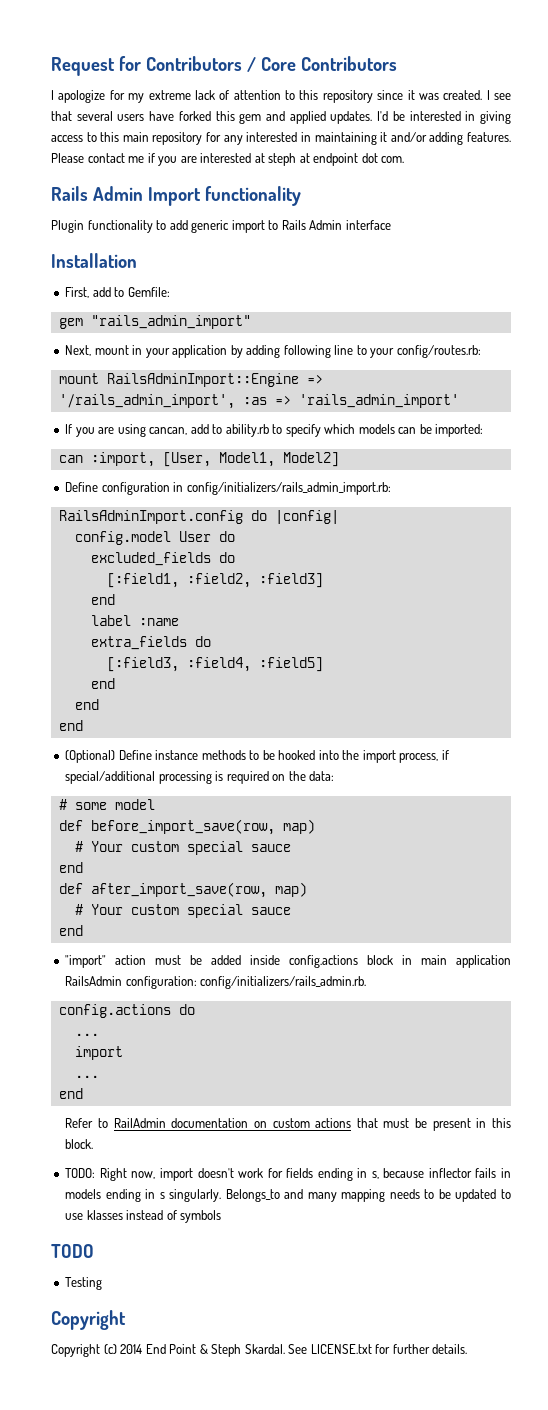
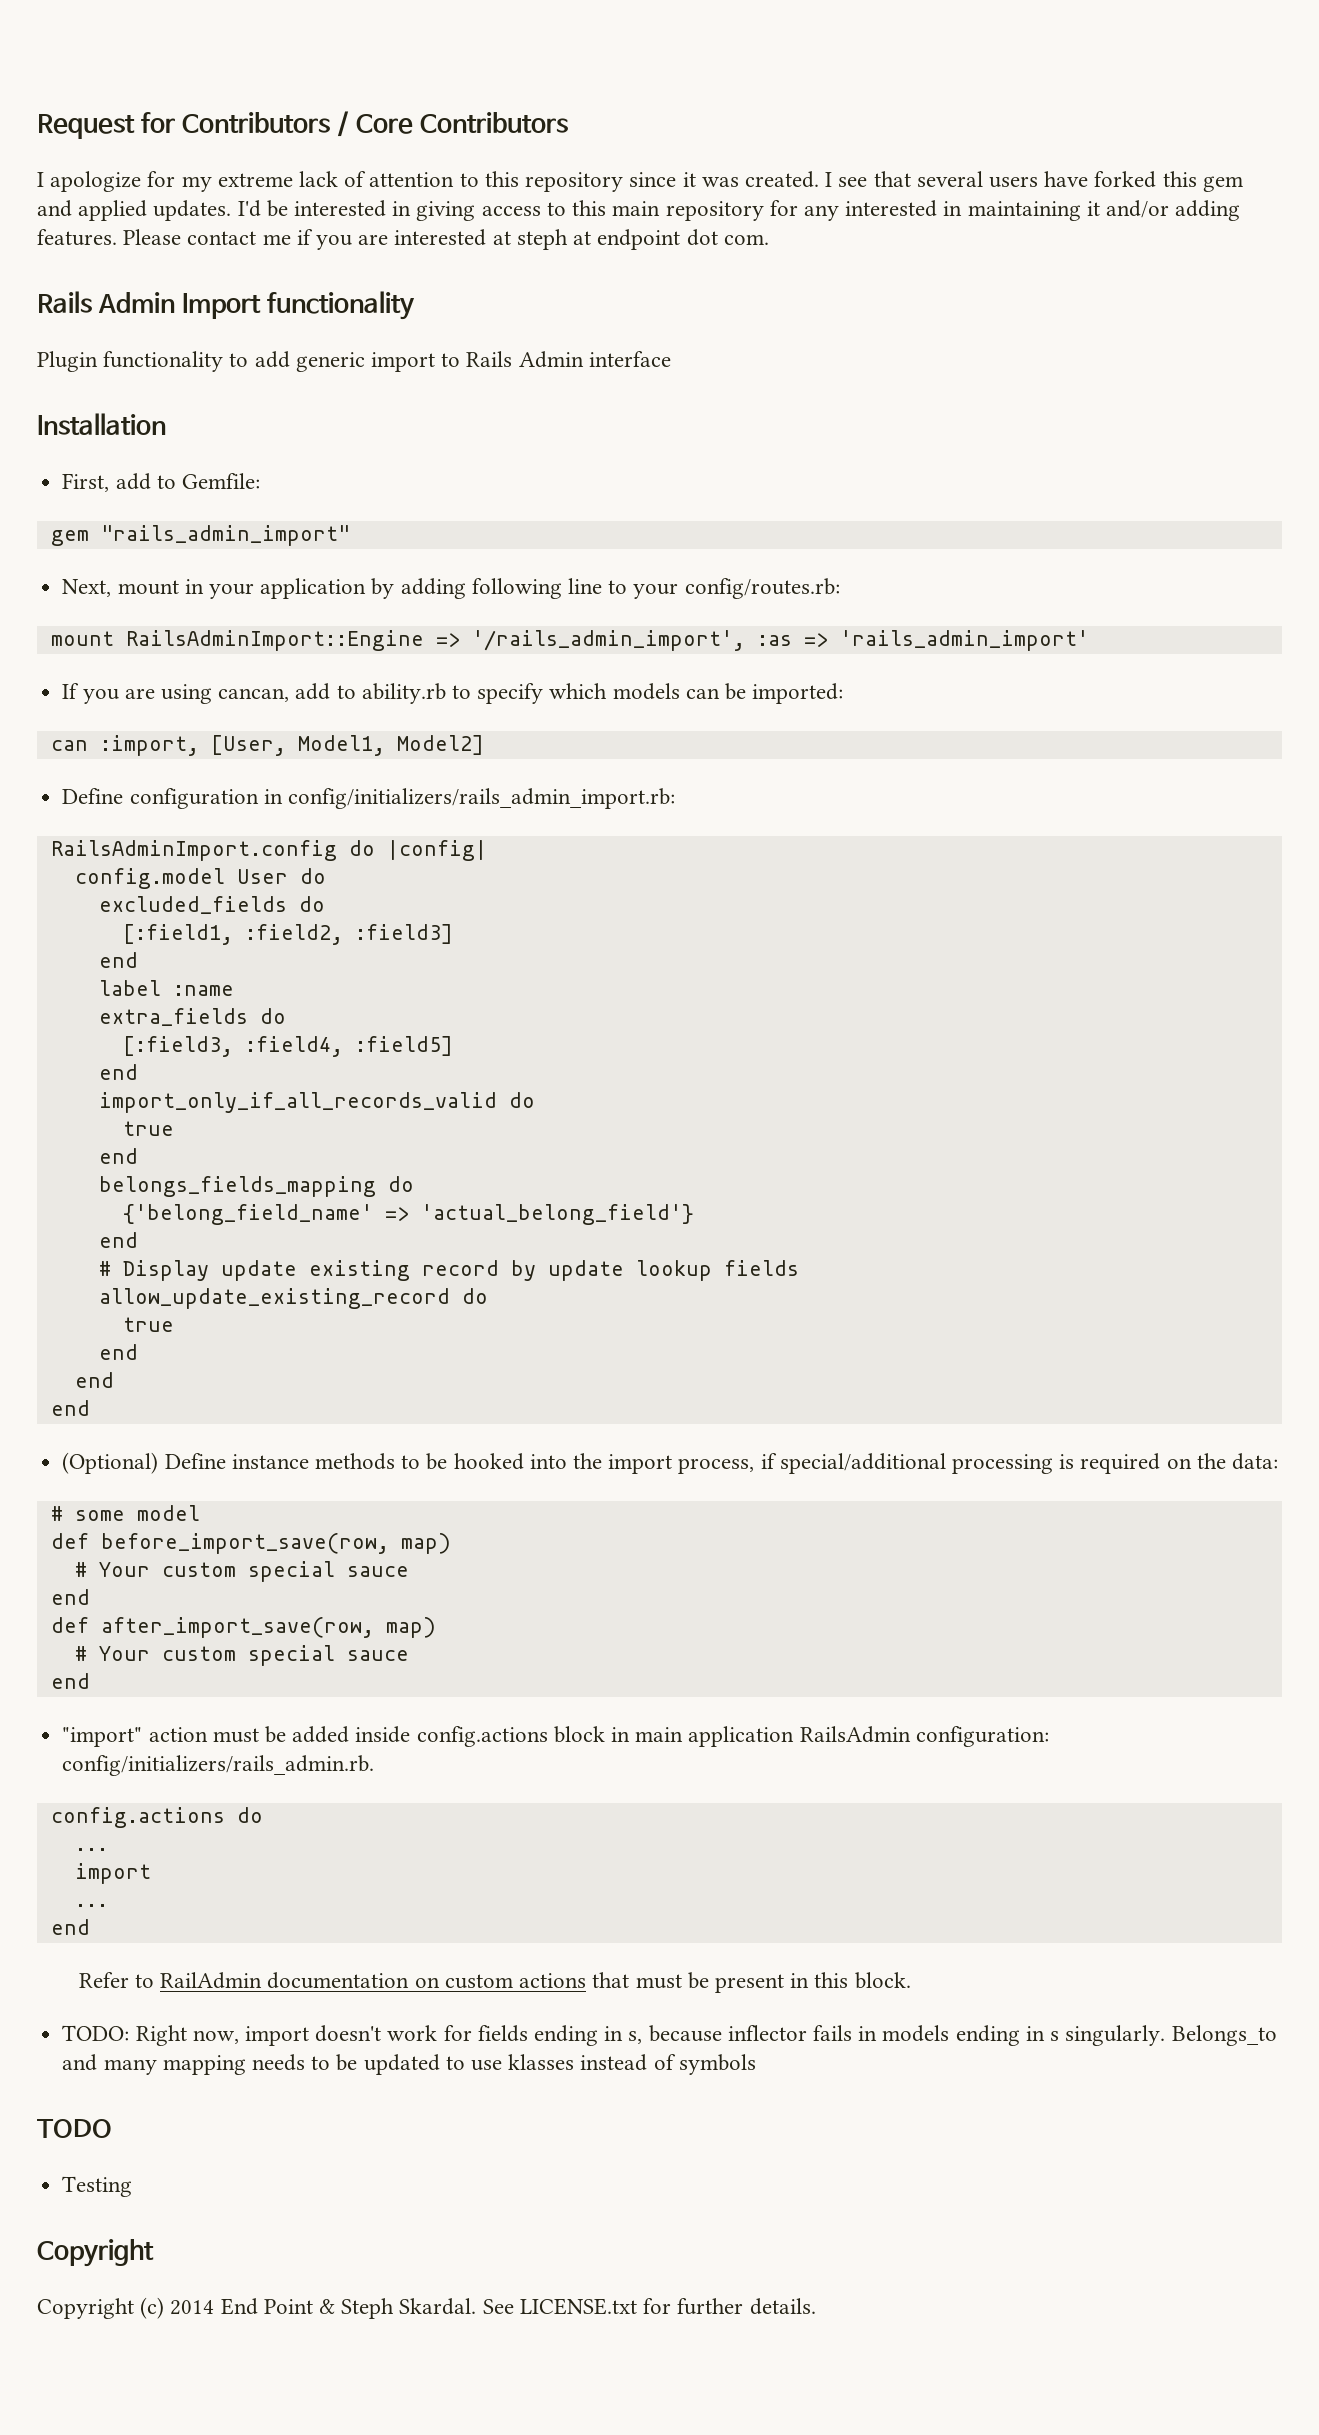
+ import_only_if_all_records_valid do
+ true
+ end
+ belongs_fields_mapping do
+ {'belong_field_name' => 'actual_belong_field'}
+ end
+ # Display update existing record by update lookup fields
+ allow_update_existing_record do
+ true
+ end

